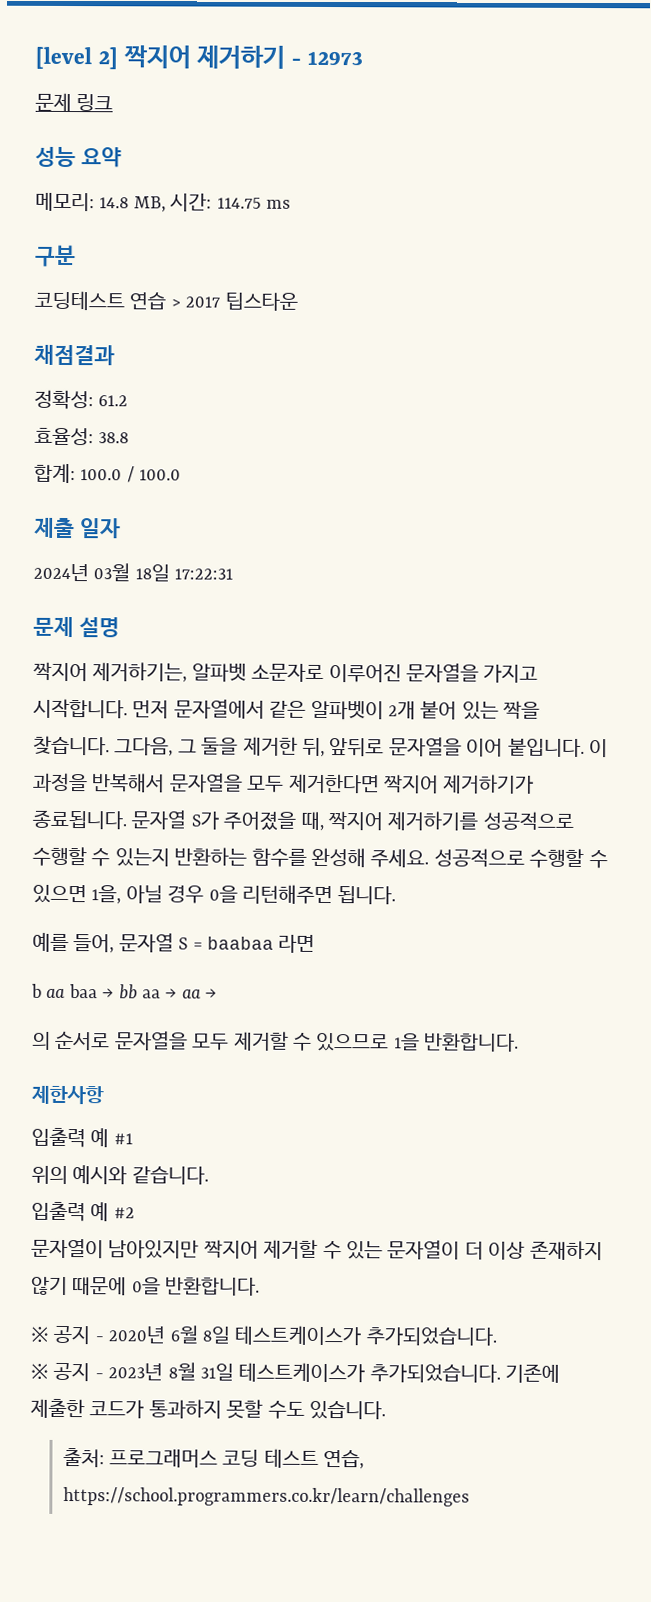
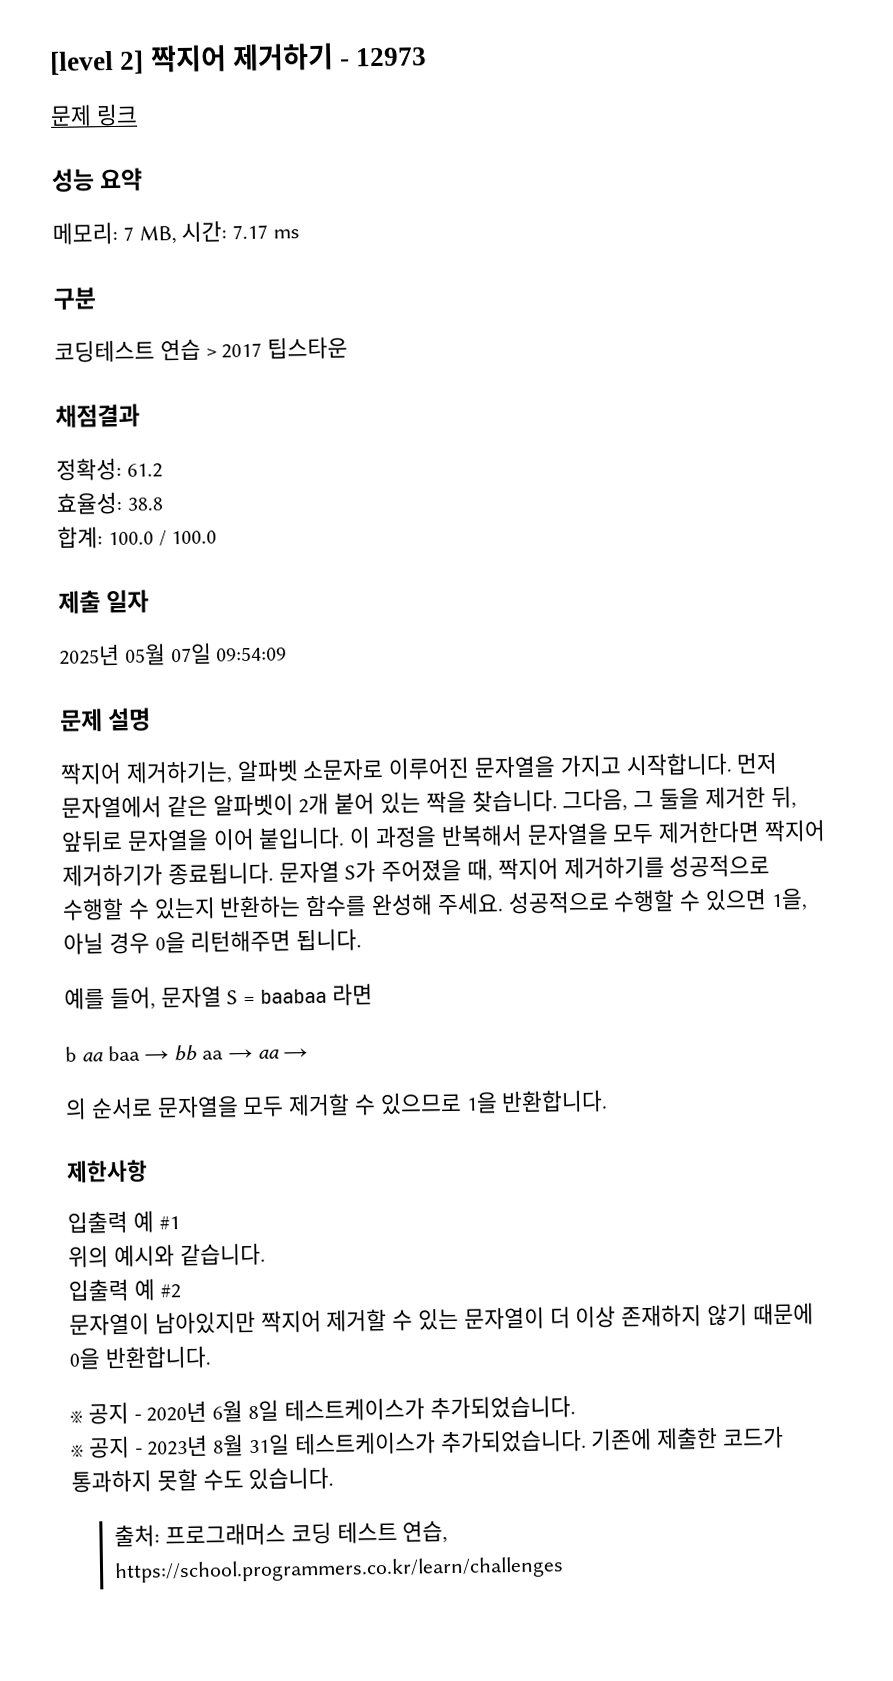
- 메모리: 14.8 MB, 시간: 114.75 ms
+ 메모리: 7 MB, 시간: 7.17 ms
- 2024년 03월 18일 17:22:31
+ 2025년 05월 07일 09:54:09

